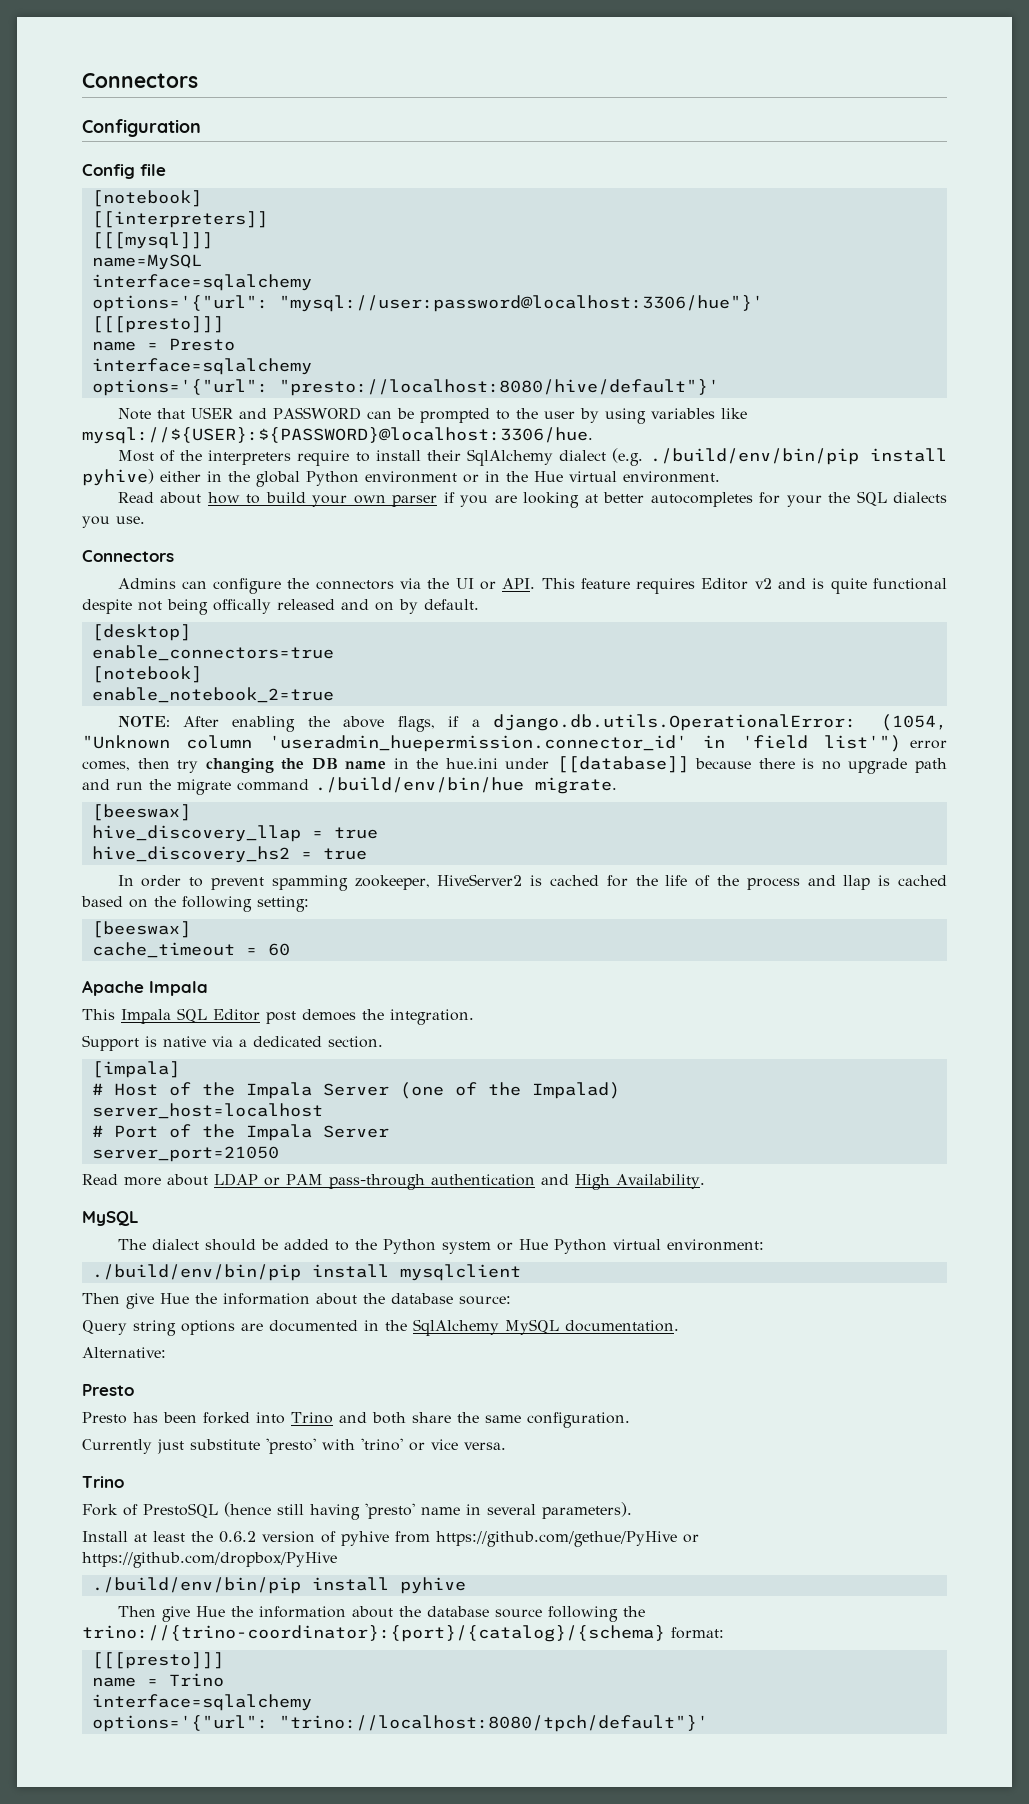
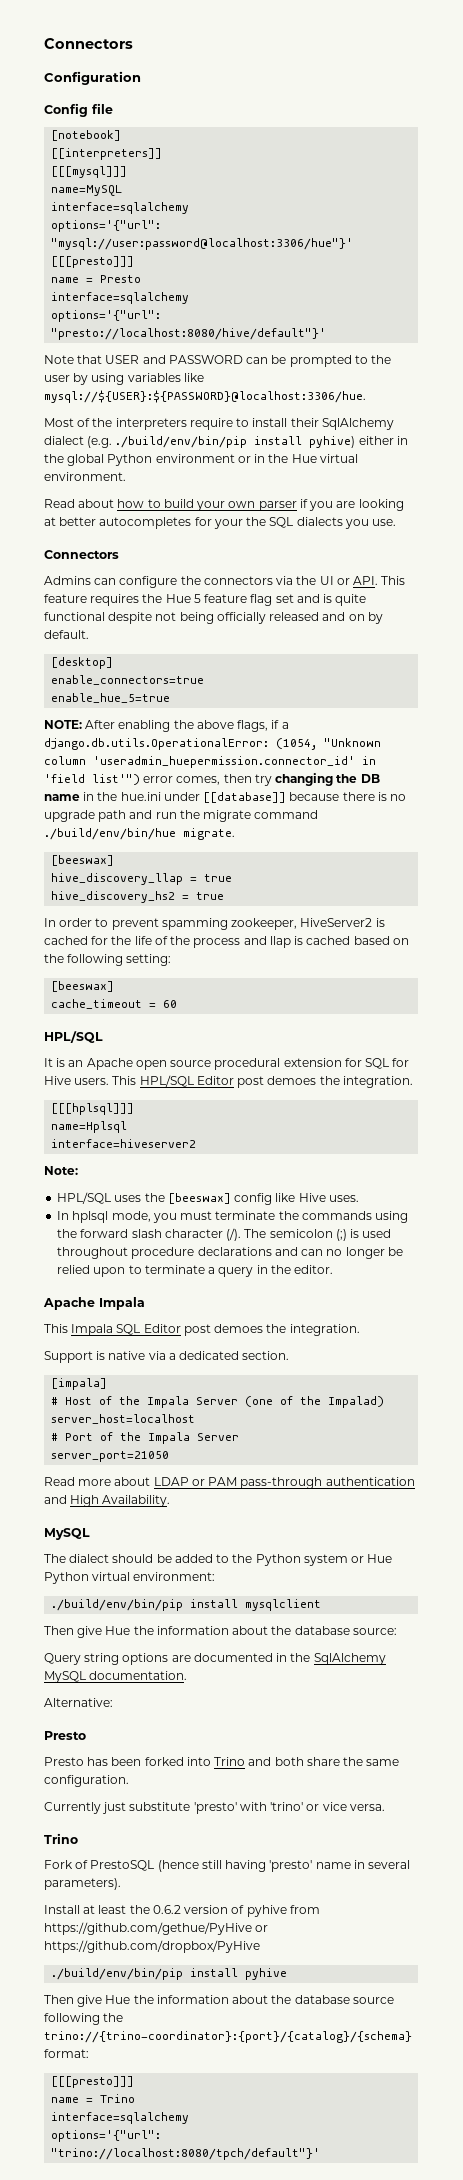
- Admins can configure the connectors via the UI or API. This feature requires Editor v2 and is quite functional despite not being offically released and on by default.
+ Admins can configure the connectors via the UI or API. This feature requires the Hue 5 feature flag set and is quite functional despite not being officially released and on by default.
  enable_connectors=true
- [notebook]
- enable_notebook_2=true
+ enable_hue_5=true
  cache_timeout = 60
+ HPL/SQL
+ It is an Apache open source procedural extension for SQL for Hive users. This HPL/SQL Editor post demoes the integration.
+ [[[hplsql]]]
+ name=Hplsql
+ interface=hiveserver2
+ Note:
+ HPL/SQL uses the [beeswax] config like Hive uses.
+ In hplsql mode, you must terminate the commands using the forward slash character (/). The semicolon (;) is used throughout procedure declarations and can no longer be relied upon to terminate a query in the editor.

